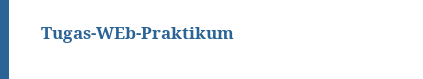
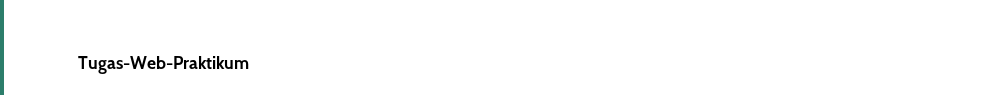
- Tugas-WEb-Praktikum
+ Tugas-Web-Praktikum

